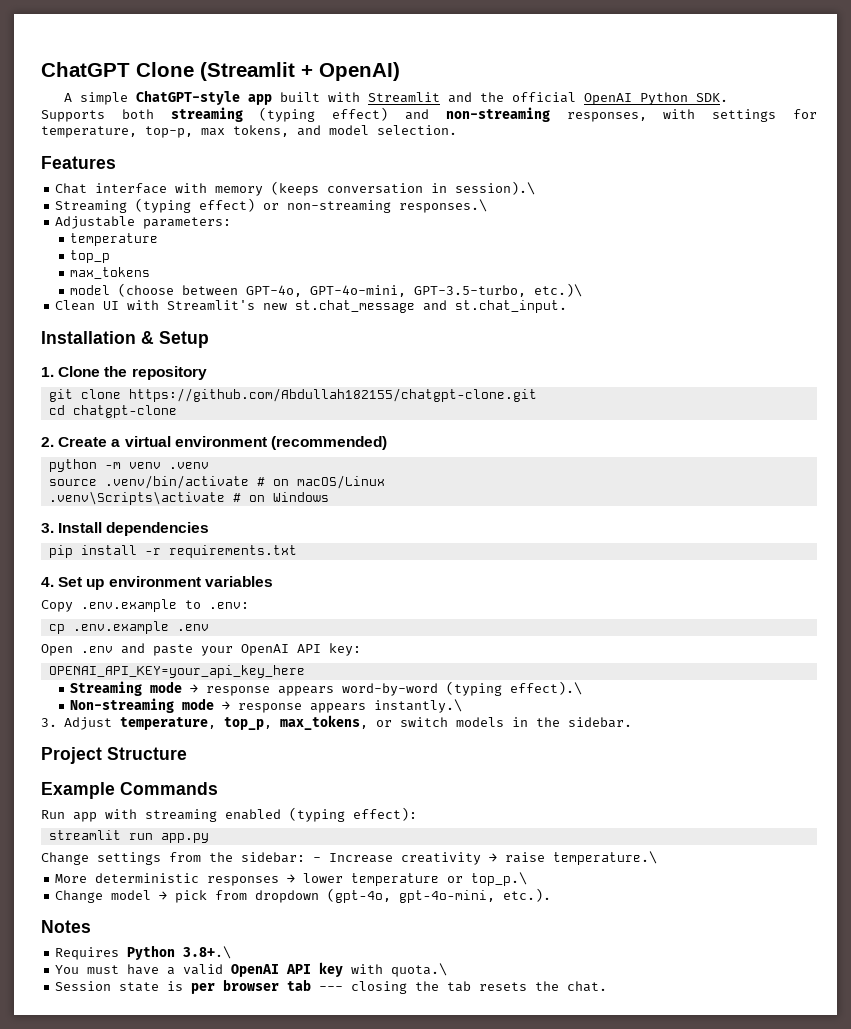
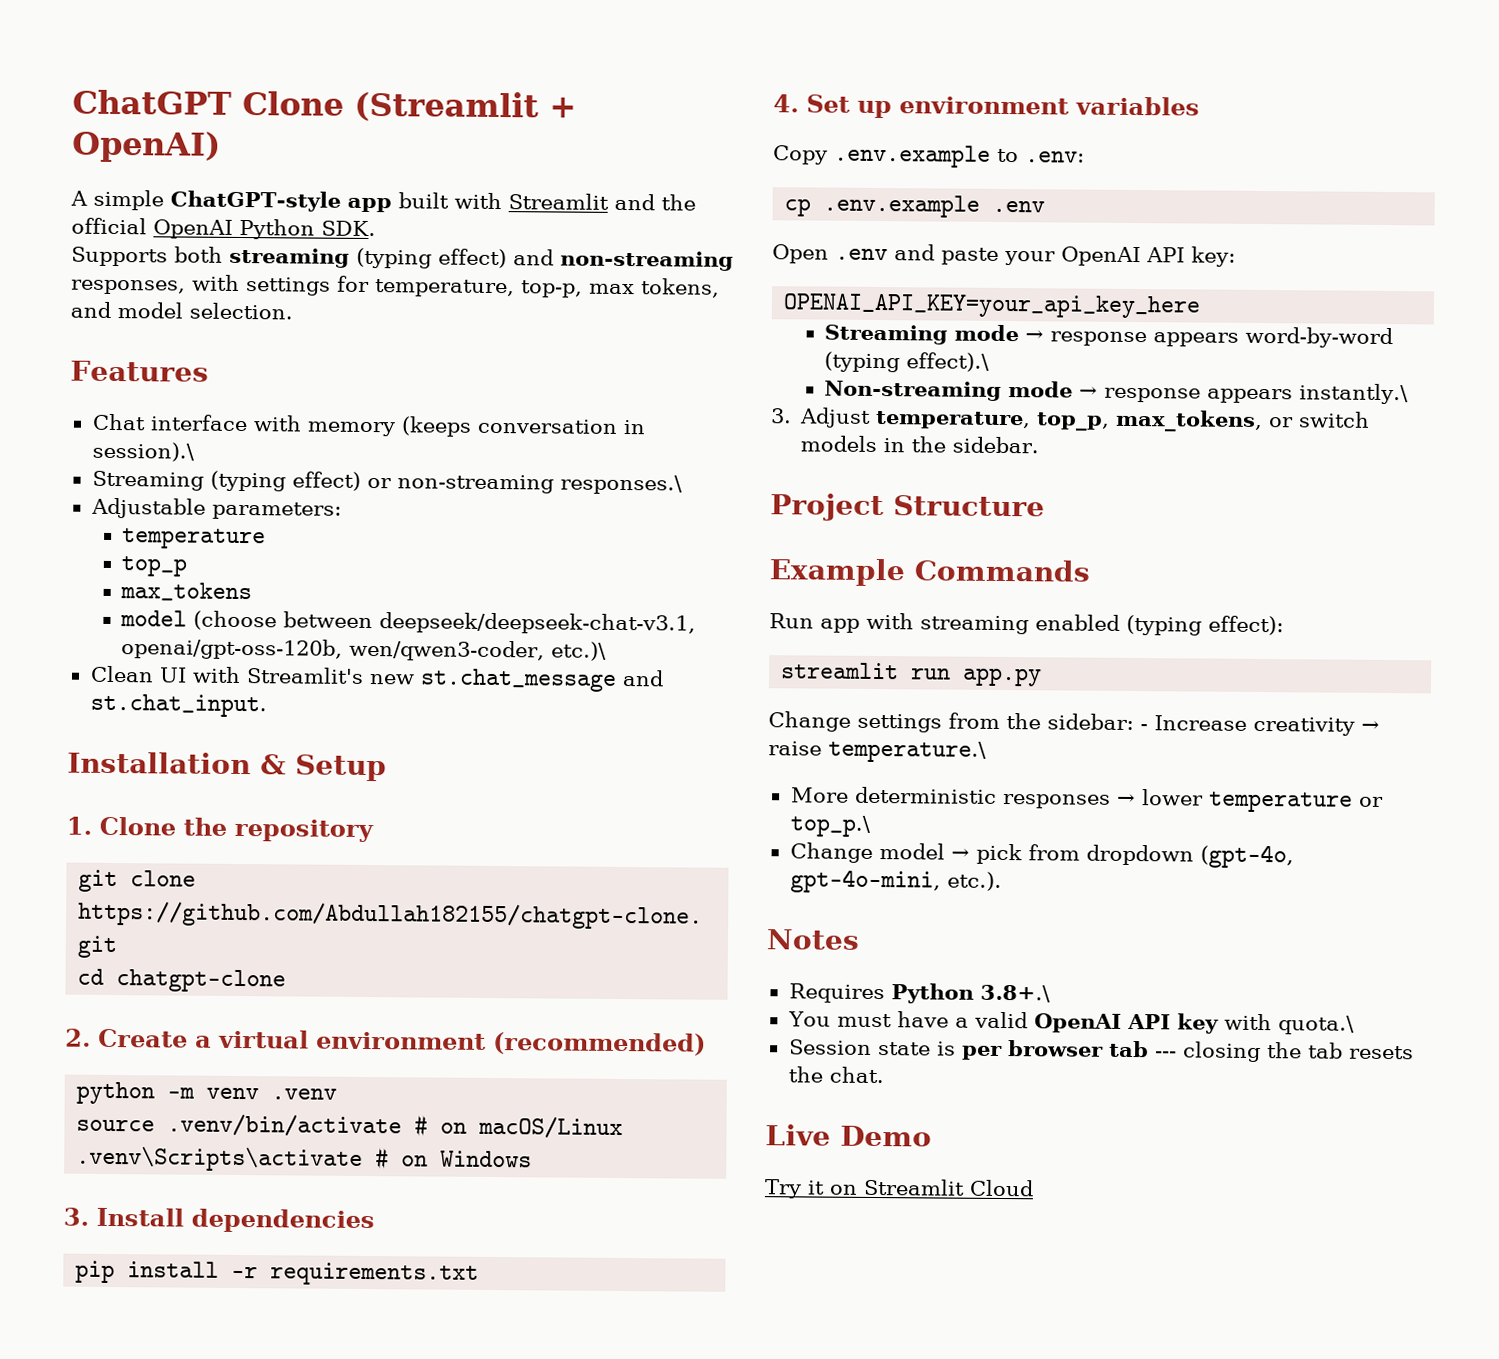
- model (choose between GPT-4o, GPT-4o-mini, GPT-3.5-turbo, etc.)\
+ model (choose between deepseek/deepseek-chat-v3.1, openai/gpt-oss-120b, wen/qwen3-coder, etc.)\
+ Live Demo
+ Try it on Streamlit Cloud

